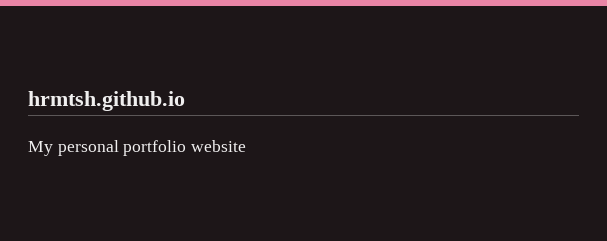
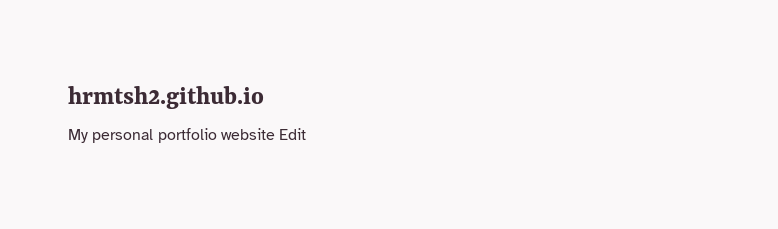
- hrmtsh.github.io
+ hrmtsh2.github.io
- My personal portfolio website
+ My personal portfolio website Edit

